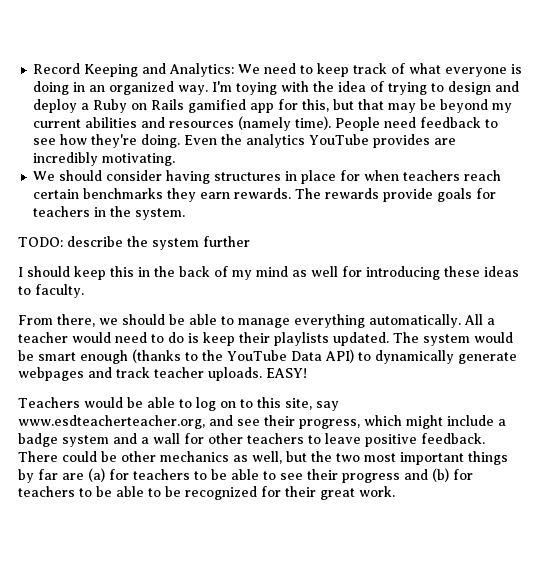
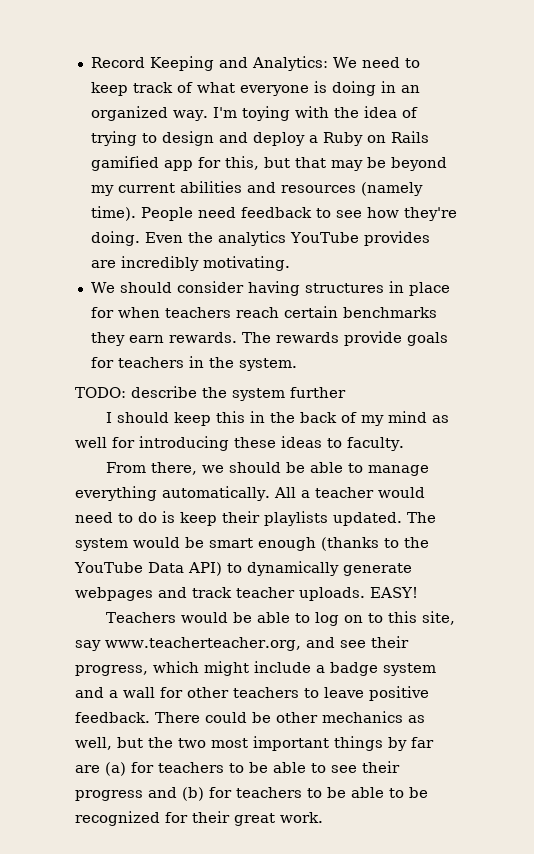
- Teachers would be able to log on to this site, say www.esdteacherteacher.org, and see their progress, which might include a badge system and a wall for other teachers to leave positive feedback.
+ Teachers would be able to log on to this site, say www.teacherteacher.org, and see their progress, which might include a badge system and a wall for other teachers to leave positive feedback.

